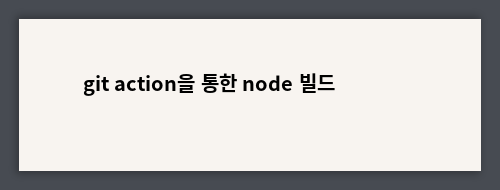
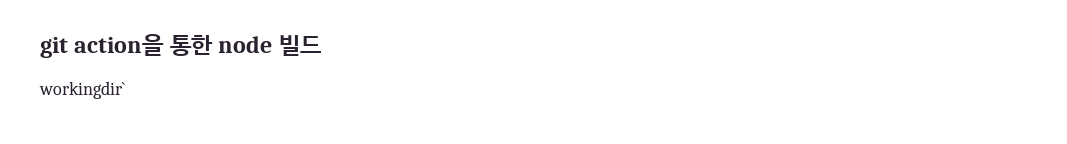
+ workingdir`

